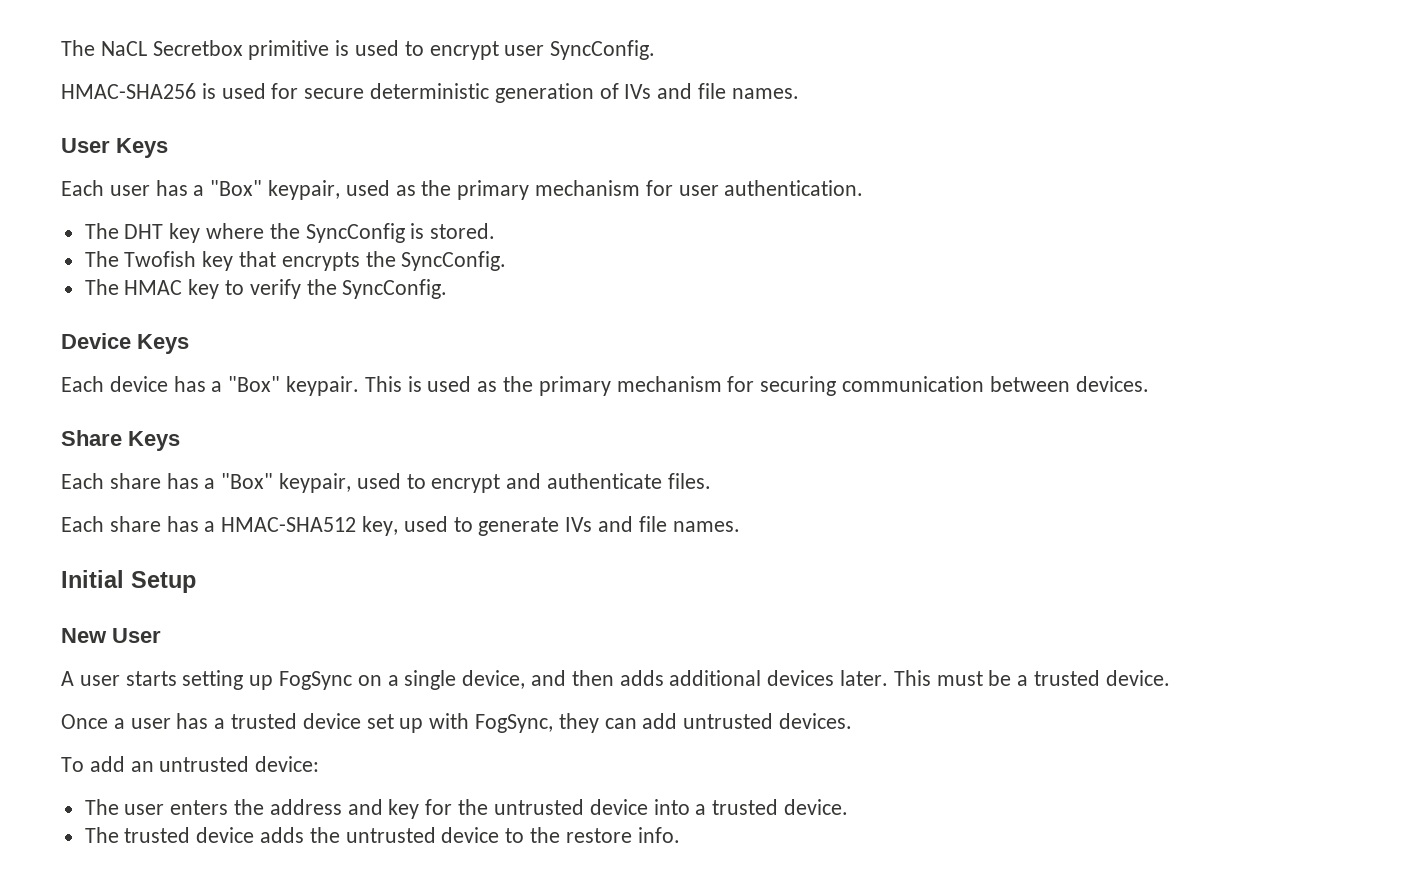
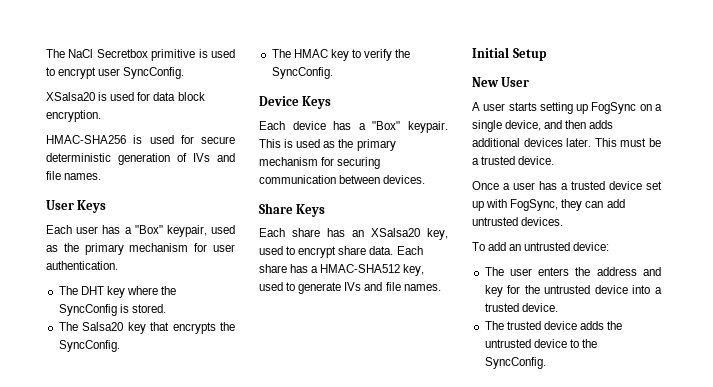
- The NaCL Secretbox primitive is used to encrypt user SyncConfig.
+ The NaCl Secretbox primitive is used to encrypt user SyncConfig.
+ XSalsa20 is used for data block encryption.
- The Twofish key that encrypts the SyncConfig.
+ The Salsa20 key that encrypts the SyncConfig.
- Each share has a "Box" keypair, used to encrypt and authenticate files.
- Each share has a HMAC-SHA512 key, used to generate IVs and file names.
+ Each share has an XSalsa20 key, used to encrypt share data. Each share has a HMAC-SHA512 key, used to generate IVs and file names.
- The trusted device adds the untrusted device to the restore info.
+ The trusted device adds the untrusted device to the SyncConfig.

